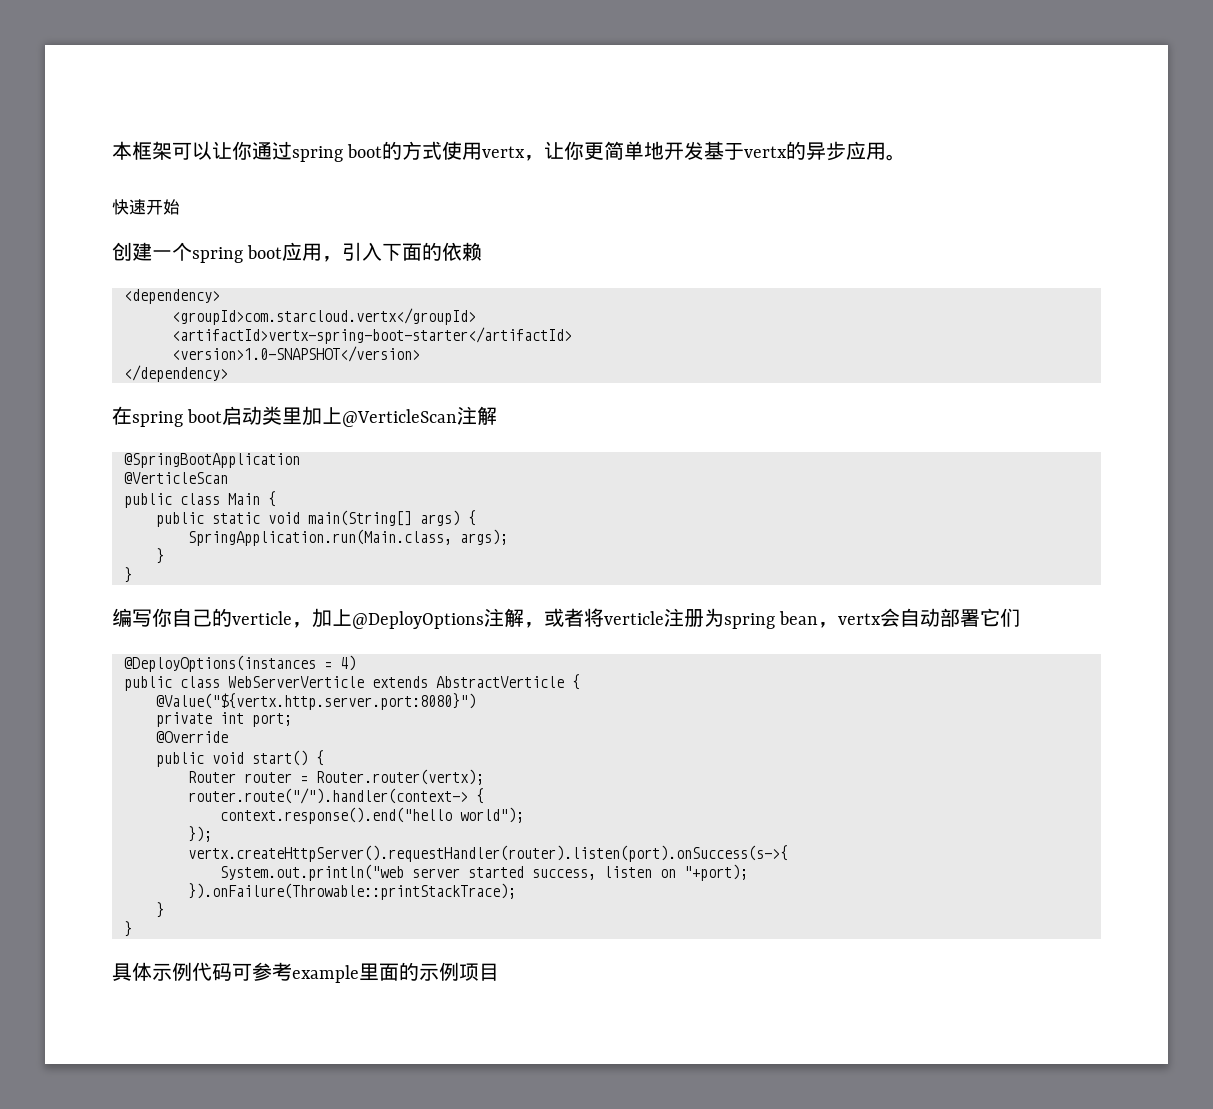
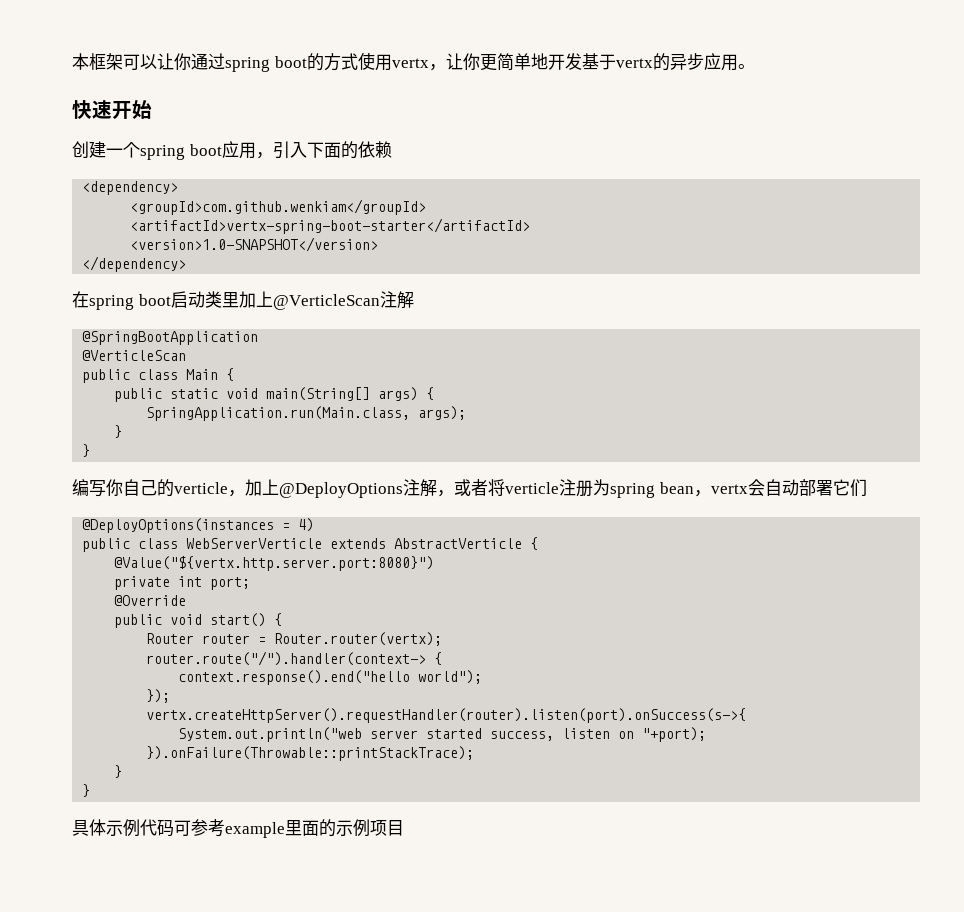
- <groupId>com.starcloud.vertx</groupId>
+ <groupId>com.github.wenkiam</groupId>

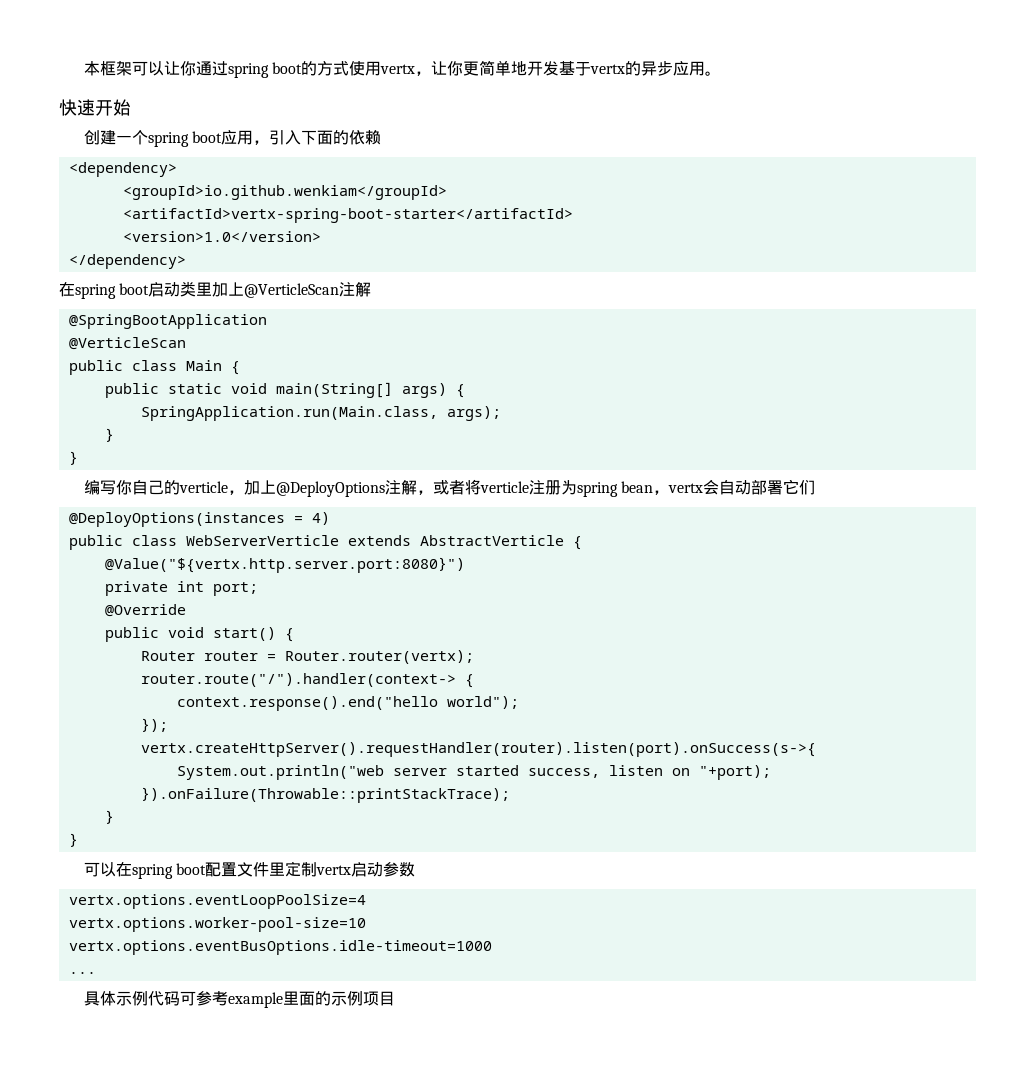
- <groupId>com.github.wenkiam</groupId>
+ <groupId>io.github.wenkiam</groupId>
- <version>1.0-SNAPSHOT</version>
+ <version>1.0</version>
+ 可以在spring boot配置文件里定制vertx启动参数
+ vertx.options.eventLoopPoolSize=4
+ vertx.options.worker-pool-size=10
+ vertx.options.eventBusOptions.idle-timeout=1000
+ ...

